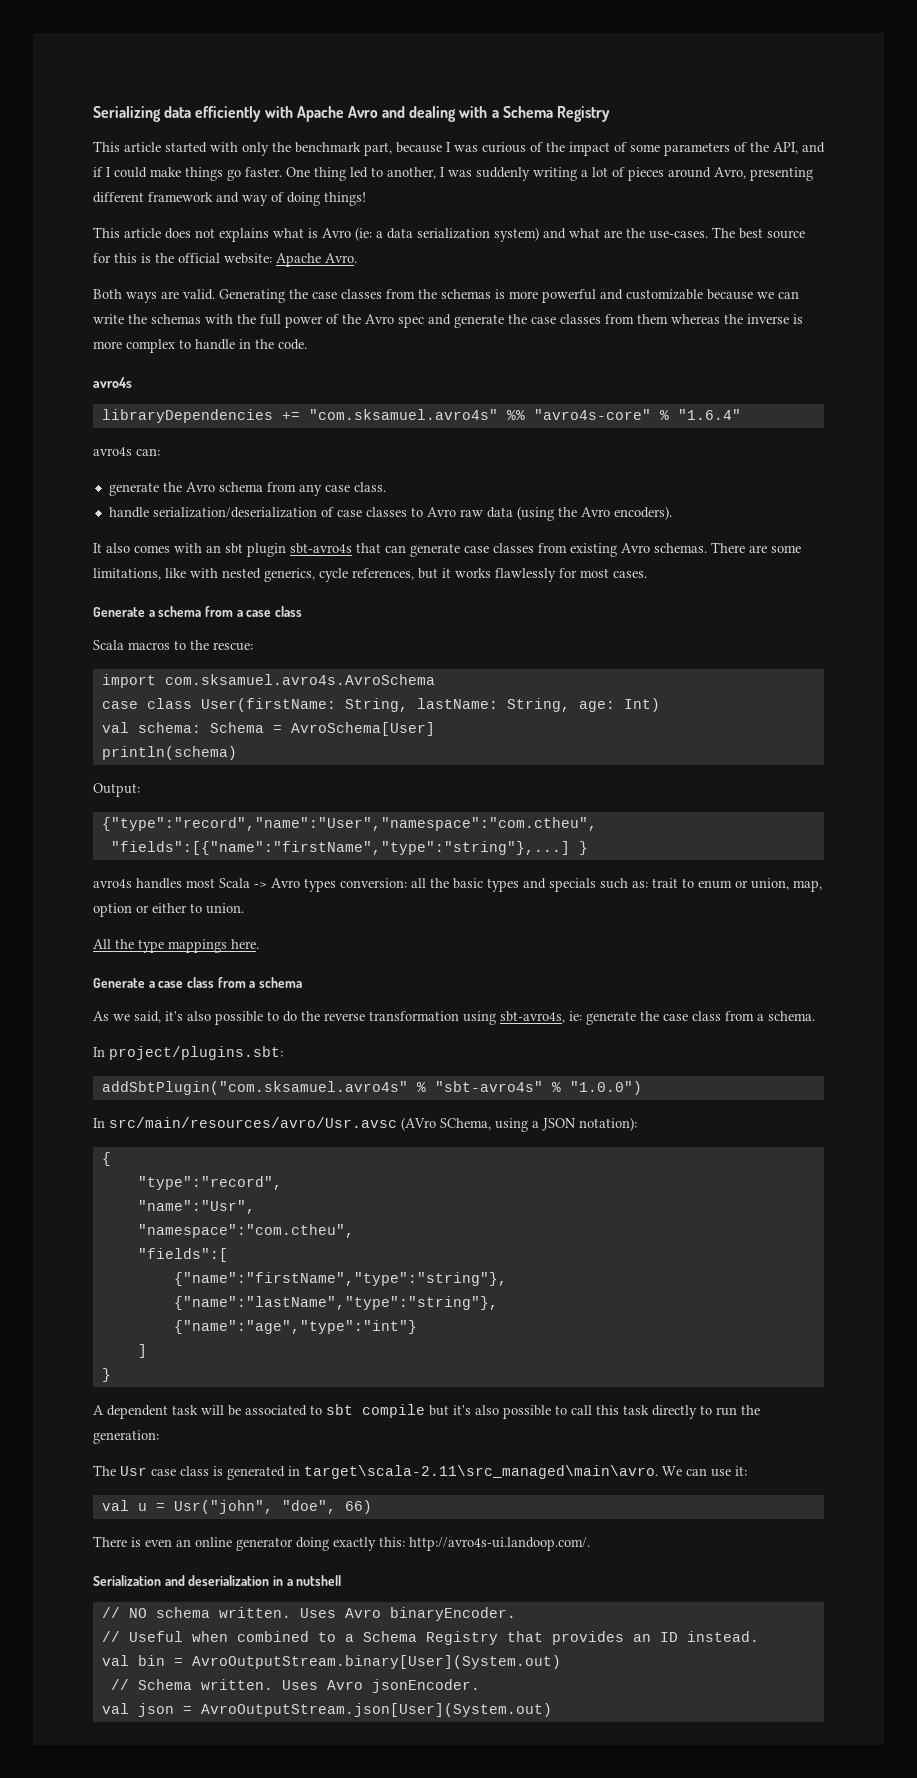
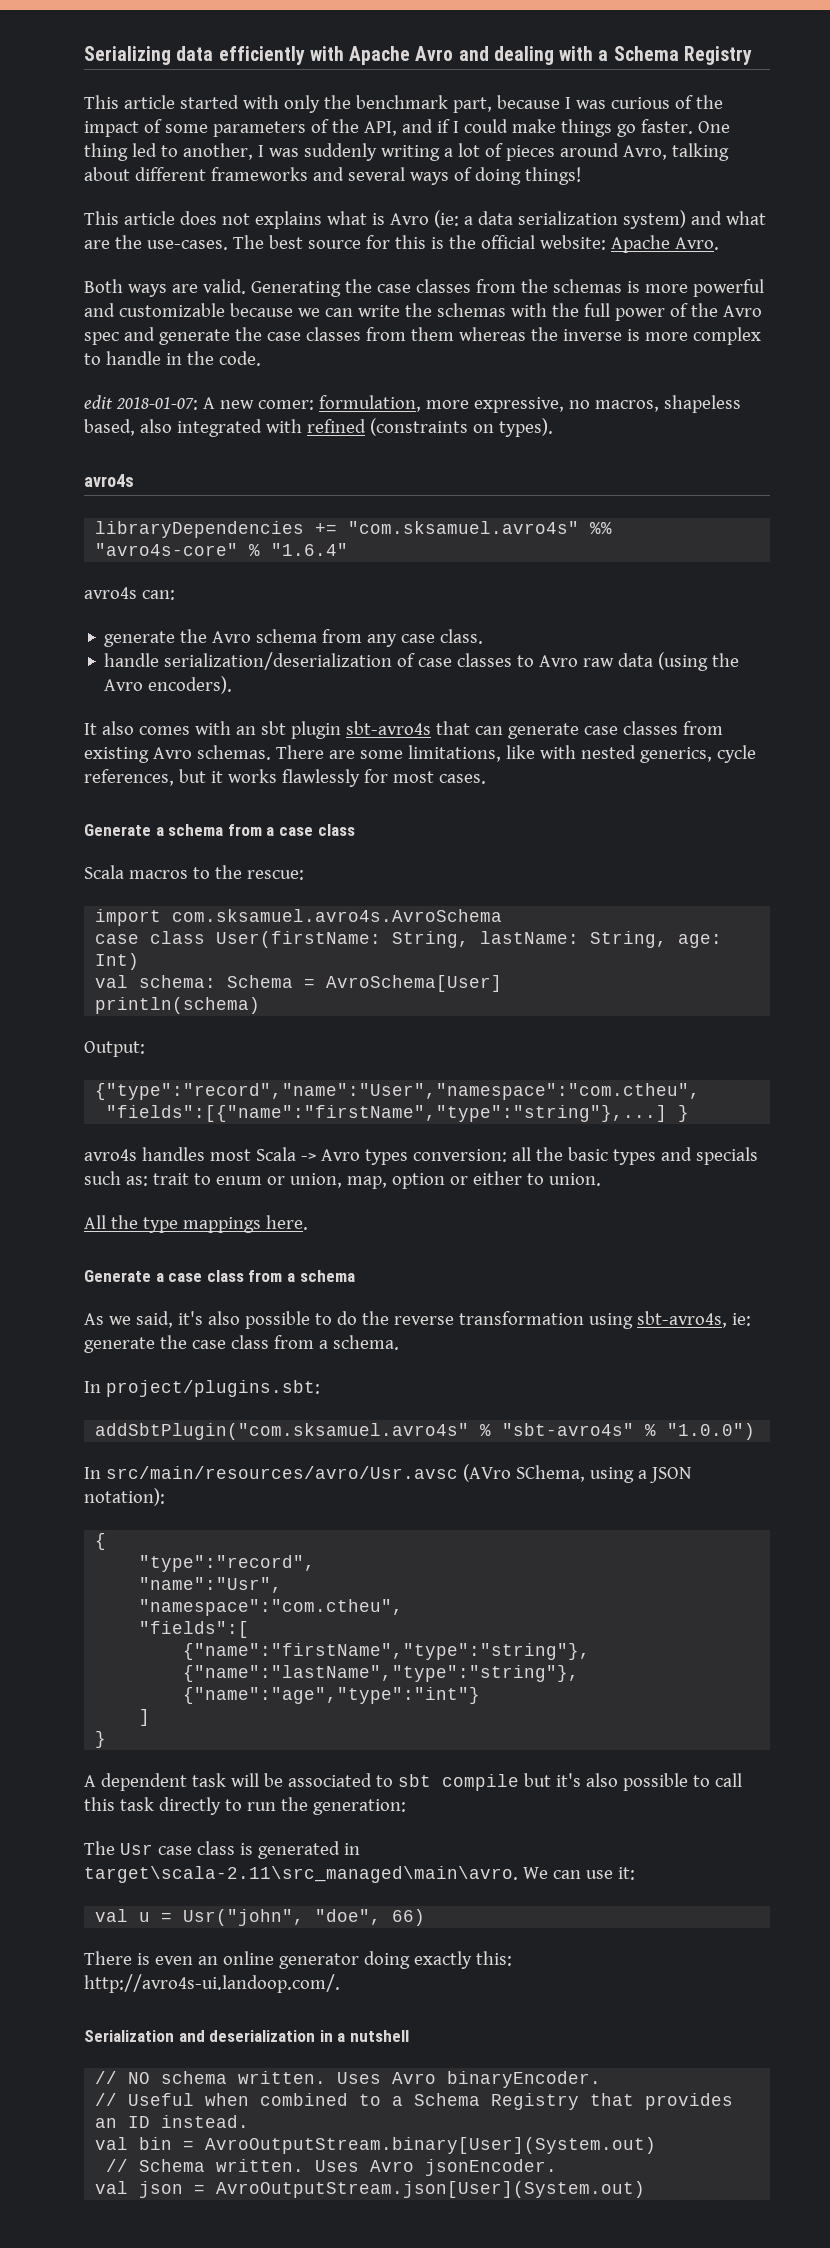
- One thing led to another, I was suddenly writing a lot of pieces around Avro, presenting different framework and way of doing things!
+ One thing led to another, I was suddenly writing a lot of pieces around Avro, talking about different frameworks and several ways of doing things!
+ edit 2018-01-07: A new comer: formulation, more expressive, no macros, shapeless based, also integrated with refined (constraints on types).

